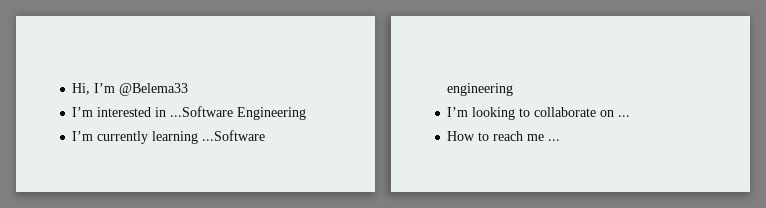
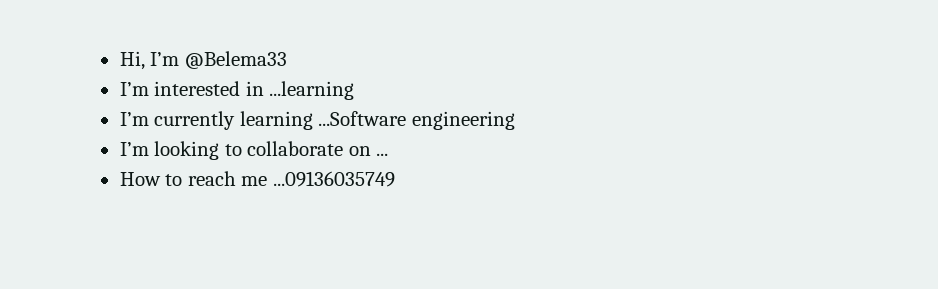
- I’m interested in ...Software Engineering
+ I’m interested in ...learning
- How to reach me ...
+ How to reach me ...09136035749

